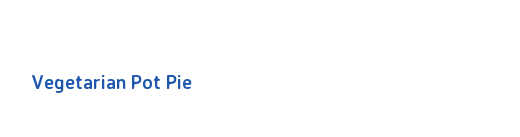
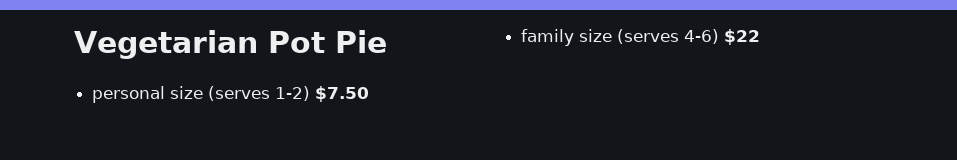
+ personal size (serves 1-2) $7.50
+ family size (serves 4-6) $22

